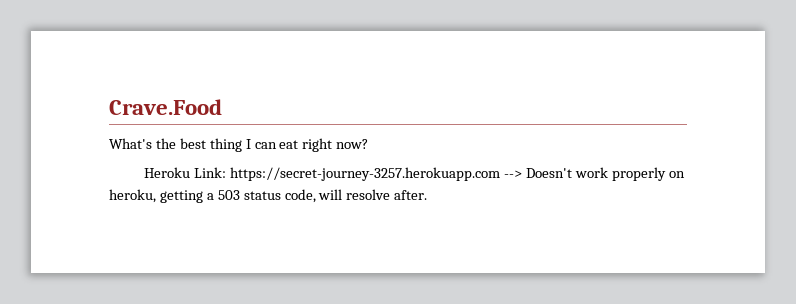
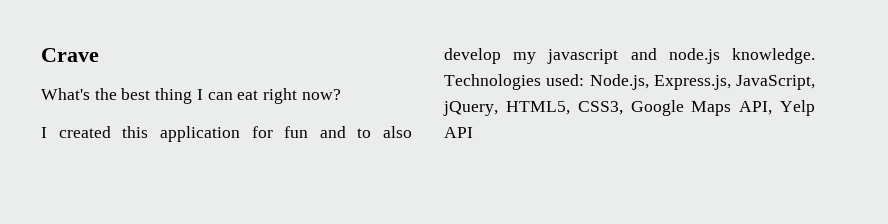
- Crave.Food
+ Crave
- Heroku Link: https://secret-journey-3257.herokuapp.com --> Doesn't work properly on heroku, getting a 503 status code, will resolve after.
+ I created this application for fun and to also develop my javascript and node.js knowledge. Technologies used: Node.js, Express.js, JavaScript, jQuery, HTML5, CSS3, Google Maps API, Yelp API

